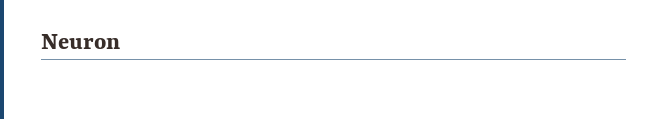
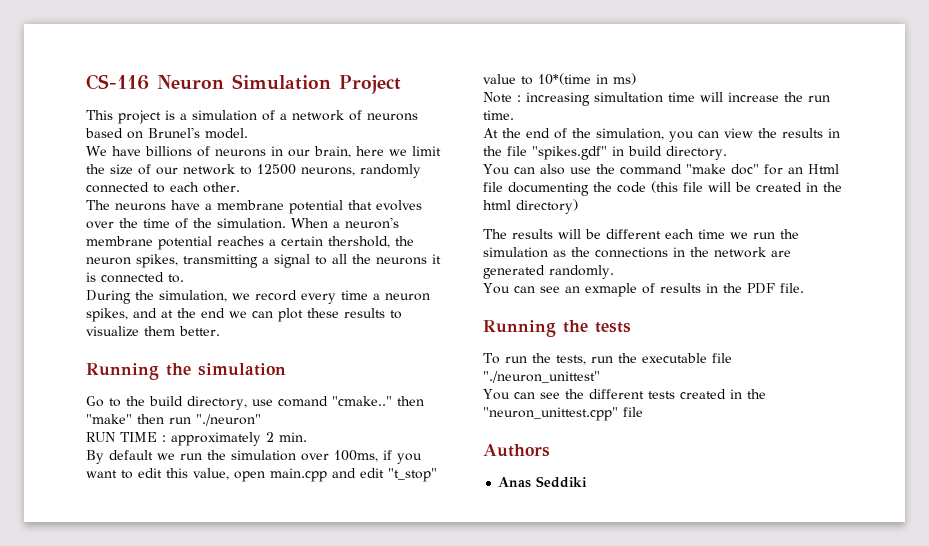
- Neuron
+ CS-116 Neuron Simulation Project
+ This project is a simulation of a network of neurons based on Brunel's model.
+ We have billions of neurons in our brain, here we limit the size of our network to 12500 neurons, randomly connected to each other.
+ The neurons have a membrane potential that evolves over the time of the simulation. When a neuron's membrane potential reaches a certain thershold, the neuron spikes, transmitting a signal to all the neurons it is connected to.
+ During the simulation, we record every time a neuron spikes, and at the end we can plot these results to visualize them better.
+ Running the simulation
+ Go to the build directory, use comand "cmake.." then "make" then run "./neuron"
+ RUN TIME : approximately 2 min.
+ By default we run the simulation over 100ms, if you want to edit this value, open main.cpp and edit "t_stop" value to 10*(time in ms)
+ Note : increasing simultation time will increase the run time.
+ At the end of the simulation, you can view the results in the file "spikes.gdf" in build directory.
+ You can also use the command "make doc" for an Html file documenting the code (this file will be created in the html directory)
+ The results will be different each time we run the simulation as the connections in the network are generated randomly.
+ You can see an exmaple of results in the PDF file.
+ Running the tests
+ To run the tests, run the executable file "./neuron_unittest"
+ You can see the different tests created in the "neuron_unittest.cpp" file
+ Authors
+ Anas Seddiki

